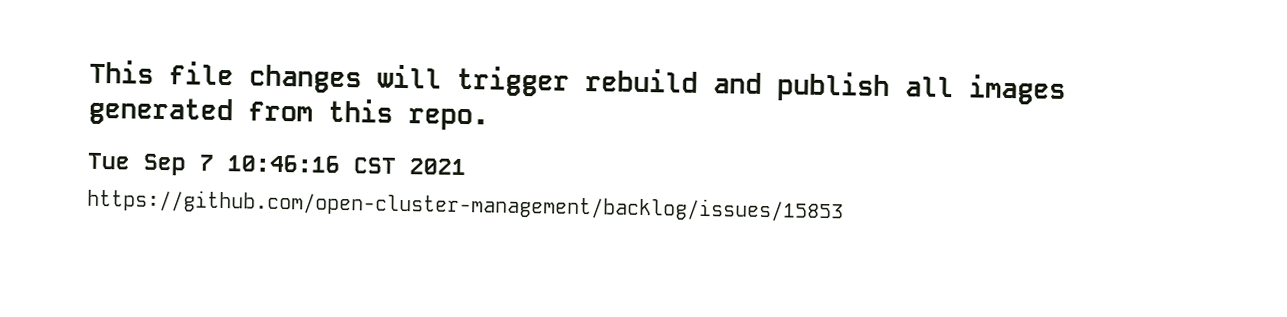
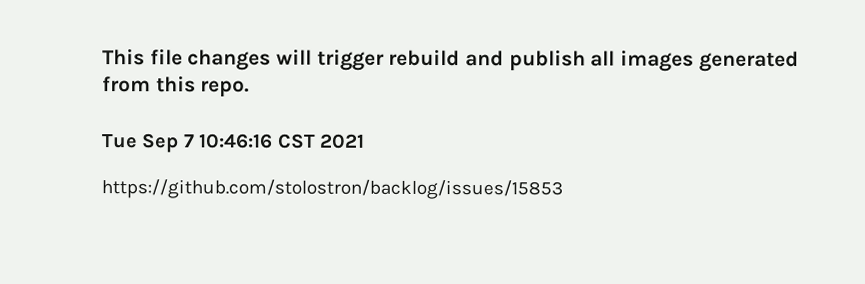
- https://github.com/open-cluster-management/backlog/issues/15853
+ https://github.com/stolostron/backlog/issues/15853

